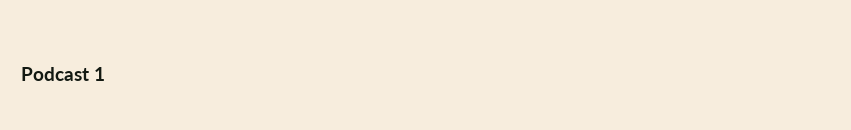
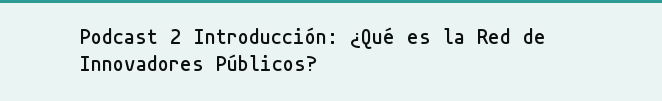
- Podcast 1
+ Podcast 2 Introducción: ¿Qué es la Red de Innovadores Públicos?

